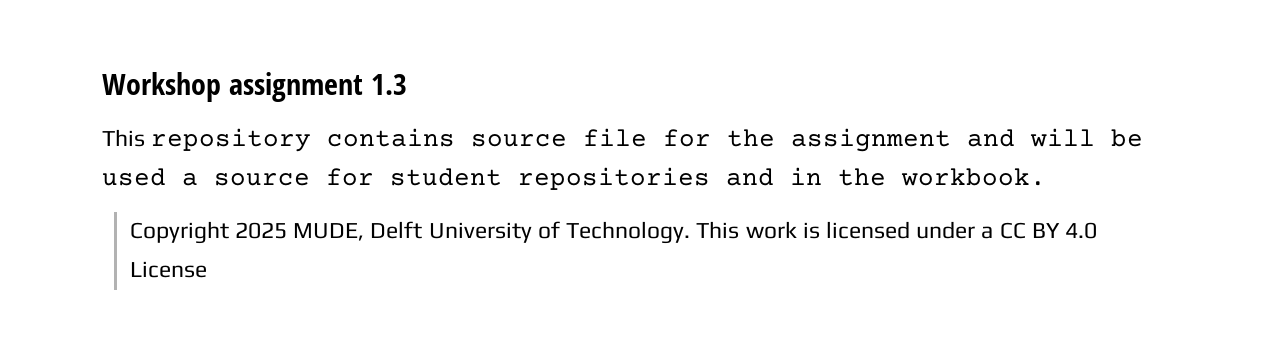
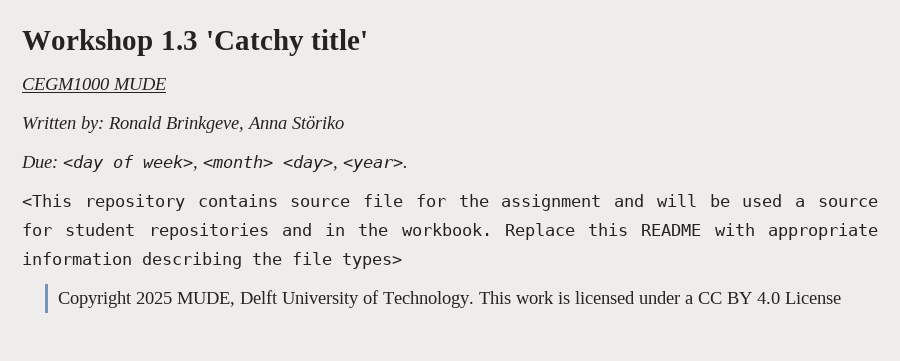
- Workshop assignment 1.3
- This repository contains source file for the assignment and will be used a source for student repositories and in the workbook.
+ Workshop 1.3 'Catchy title'
+ CEGM1000 MUDE
+ Written by: Ronald Brinkgeve, Anna Störiko
+ Due: <day of week>, <month> <day>, <year>.
+ <This repository contains source file for the assignment and will be used a source for student repositories and in the workbook. Replace this README with appropriate information describing the file types>

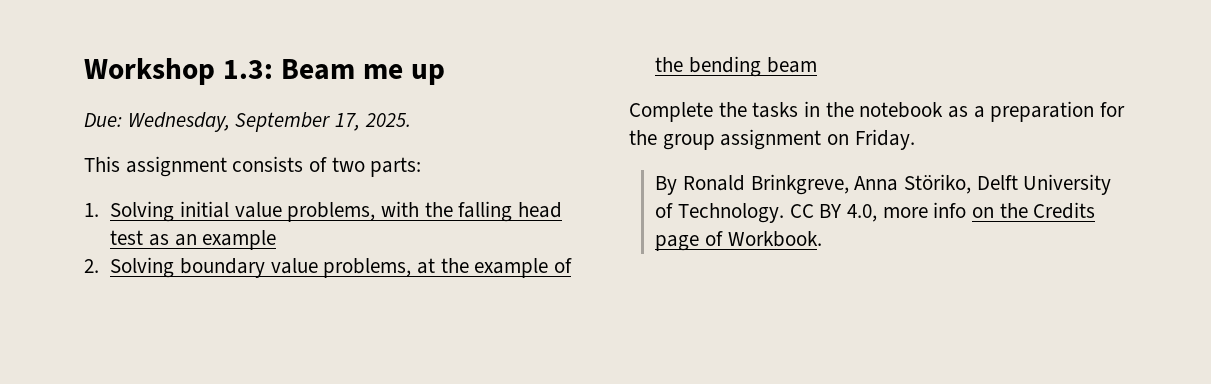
- Workshop 1.3 'Catchy title'
- CEGM1000 MUDE
- Written by: Ronald Brinkgeve, Anna Störiko
- Due: <day of week>, <month> <day>, <year>.
- <This repository contains source file for the assignment and will be used a source for student repositories and in the workbook. Replace this README with appropriate information describing the file types>
- Copyright 2025 MUDE, Delft University of Technology. This work is licensed under a CC BY 4.0 License
+ Workshop 1.3: Beam me up
+ Due: Wednesday, September 17, 2025.
+ This assignment consists of two parts:
+ 1. Solving initial value problems, with the falling head test as an example
+ 2. Solving boundary value problems, at the example of the bending beam
+ Complete the tasks in the notebook as a preparation for the group assignment on Friday.
+ By Ronald Brinkgreve, Anna Störiko, Delft University of Technology. CC BY 4.0, more info on the Credits page of Workbook.

